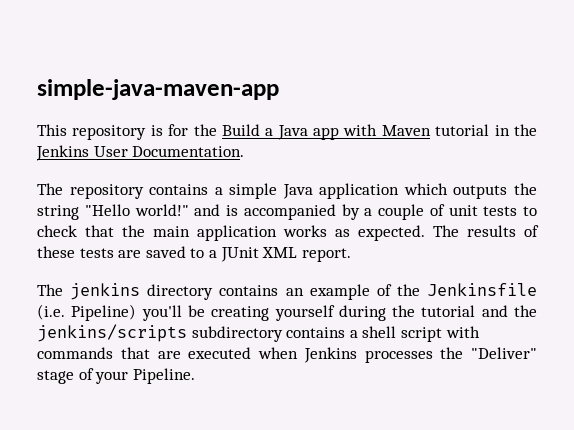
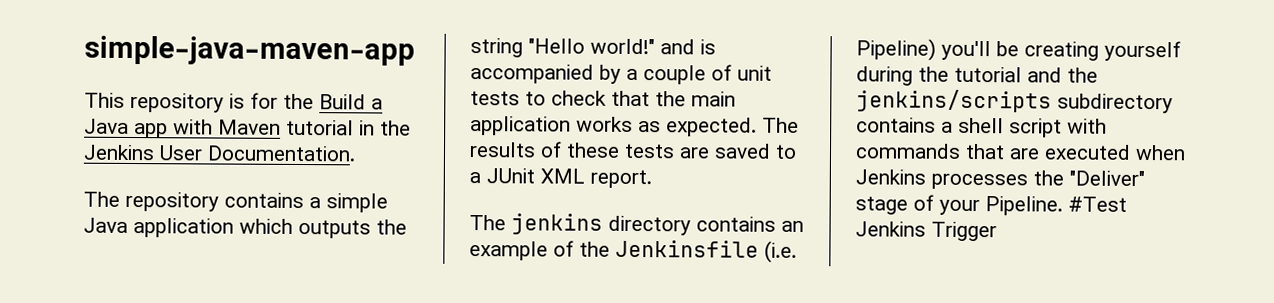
+ #Test Jenkins Trigger

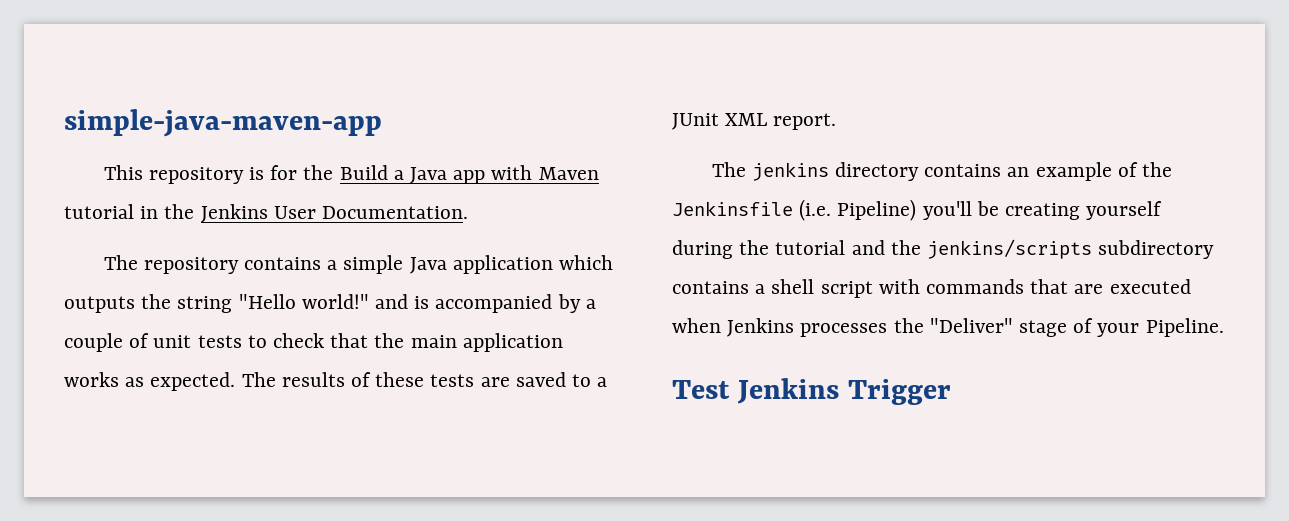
- The jenkins directory contains an example of the Jenkinsfile (i.e. Pipeline) you'll be creating yourself during the tutorial and the jenkins/scripts subdirectory contains a shell script with commands that are executed when Jenkins processes the "Deliver" stage of your Pipeline. #Test Jenkins Trigger
+ The jenkins directory contains an example of the Jenkinsfile (i.e. Pipeline) you'll be creating yourself during the tutorial and the jenkins/scripts subdirectory contains a shell script with commands that are executed when Jenkins processes the "Deliver" stage of your Pipeline.
+ Test Jenkins Trigger

